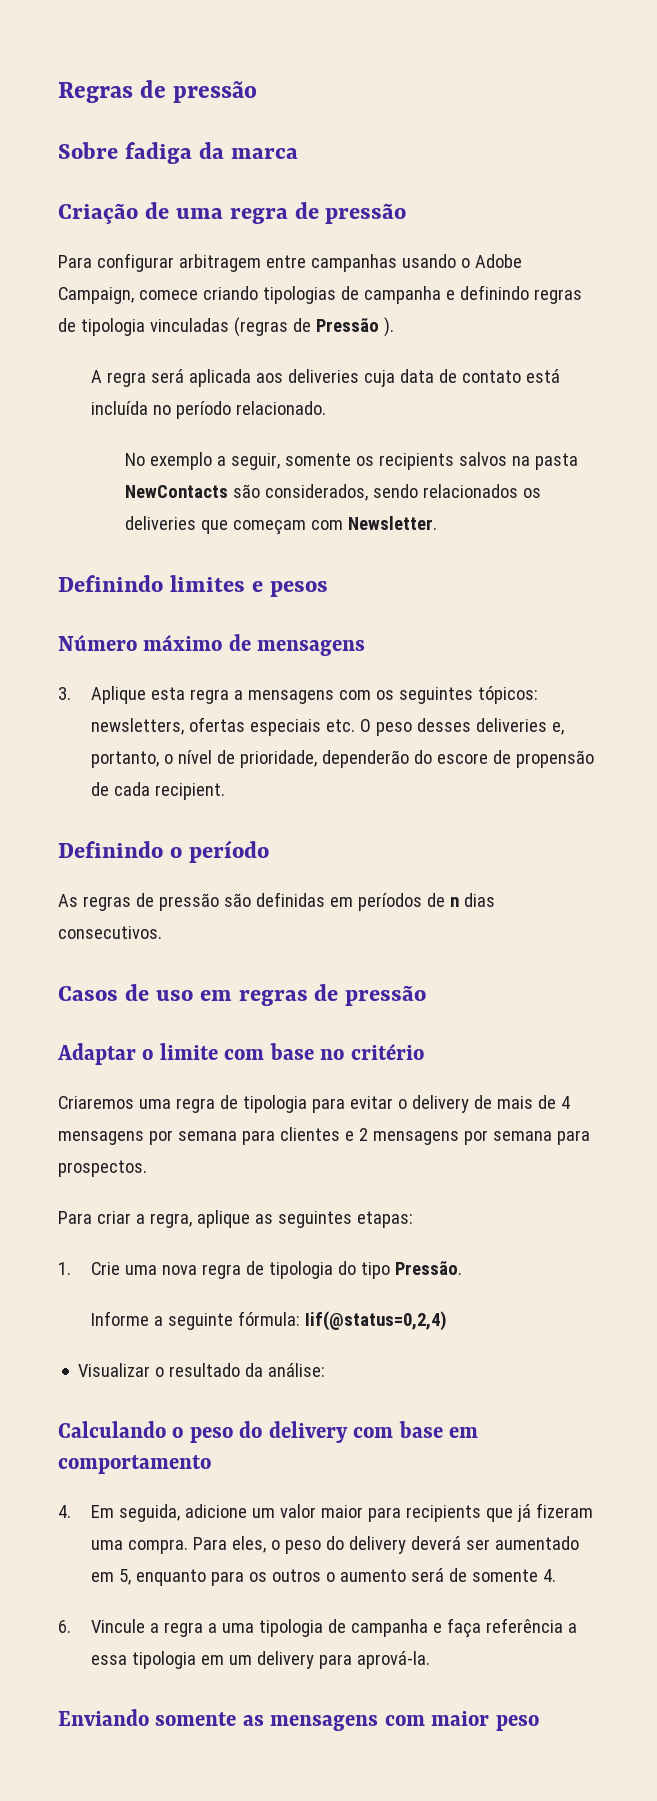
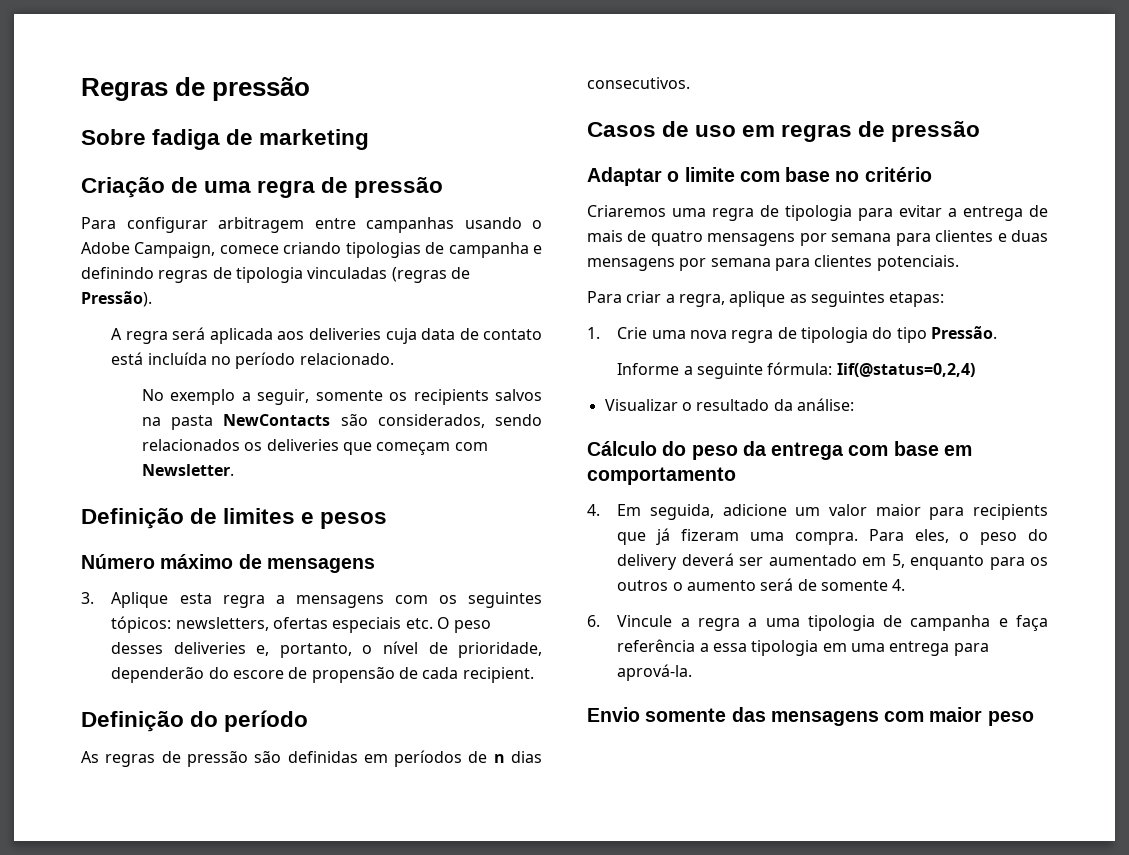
- Sobre fadiga da marca
+ Sobre fadiga de marketing
- Para configurar arbitragem entre campanhas usando o Adobe Campaign, comece criando tipologias de campanha e definindo regras de tipologia vinculadas (regras de Pressão ).
+ Para configurar arbitragem entre campanhas usando o Adobe Campaign, comece criando tipologias de campanha e definindo regras de tipologia vinculadas (regras de Pressão).
- Definindo limites e pesos
+ Definição de limites e pesos
- Definindo o período
+ Definição do período
- Criaremos uma regra de tipologia para evitar o delivery de mais de 4 mensagens por semana para clientes e 2 mensagens por semana para prospectos.
+ Criaremos uma regra de tipologia para evitar a entrega de mais de quatro mensagens por semana para clientes e duas mensagens por semana para clientes potenciais.
- Calculando o peso do delivery com base em comportamento
+ Cálculo do peso da entrega com base em comportamento
- 6. Vincule a regra a uma tipologia de campanha e faça referência a essa tipologia em um delivery para aprová-la.
+ 6. Vincule a regra a uma tipologia de campanha e faça referência a essa tipologia em uma entrega para aprová-la.
- Enviando somente as mensagens com maior peso
+ Envio somente das mensagens com maior peso

